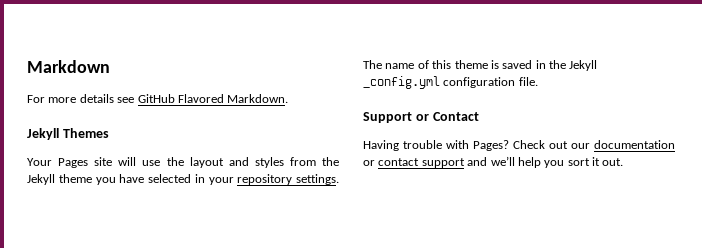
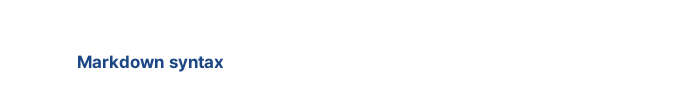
- Markdown
- For more details see GitHub Flavored Markdown.
- Jekyll Themes
- Your Pages site will use the layout and styles from the Jekyll theme you have selected in your repository settings. The name of this theme is saved in the Jekyll _config.yml configuration file.
- Support or Contact
- Having trouble with Pages? Check out our documentation or contact support and we’ll help you sort it out.
+ Markdown syntax

